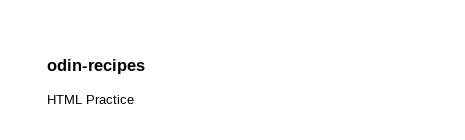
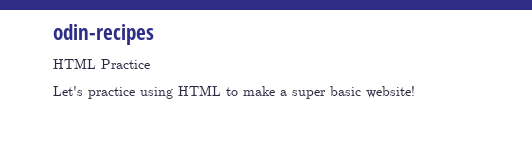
+ Let's practice using HTML to make a super basic website!

